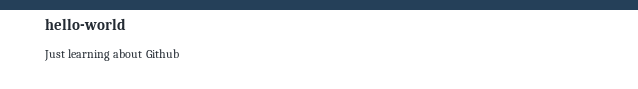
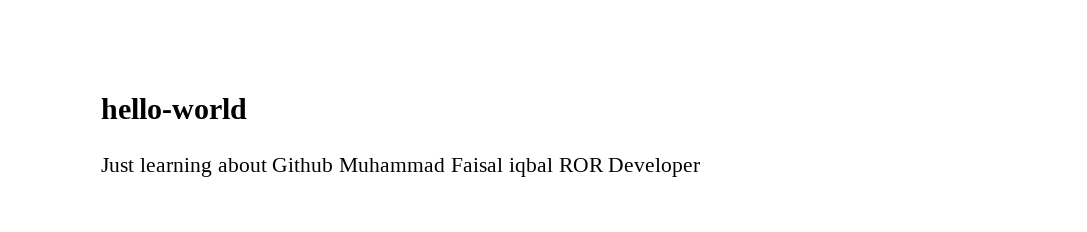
- Just learning about Github
+ Just learning about Github Muhammad Faisal iqbal ROR Developer

